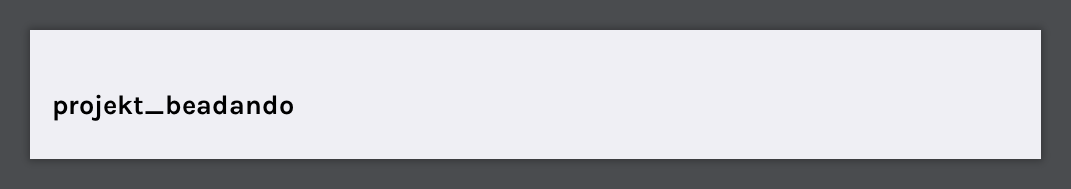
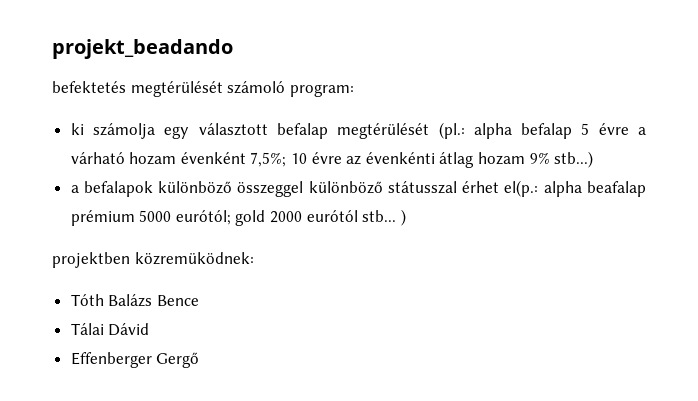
+ befektetés megtérülését számoló program:
+ ki számolja egy választott befalap megtérülését (pl.: alpha befalap 5 évre a várható hozam évenként 7,5%; 10 évre az évenkénti átlag hozam 9% stb...)
+ a befalapok különböző összeggel különböző státusszal érhet el(p.: alpha beafalap prémium 5000 eurótól; gold 2000 eurótól stb... )
+ projektben közremüködnek:
+ Tóth Balázs Bence
+ Tálai Dávid
+ Effenberger Gergő

